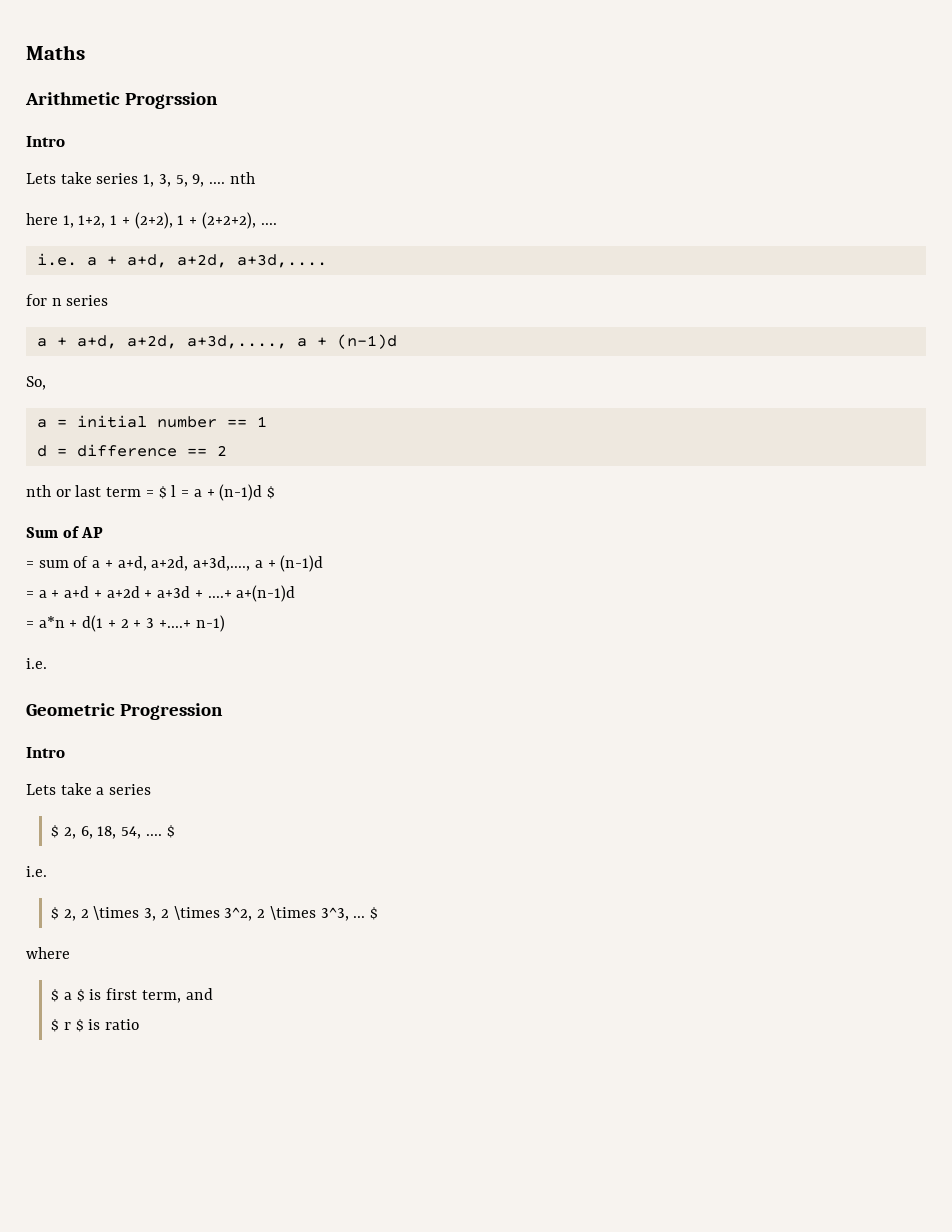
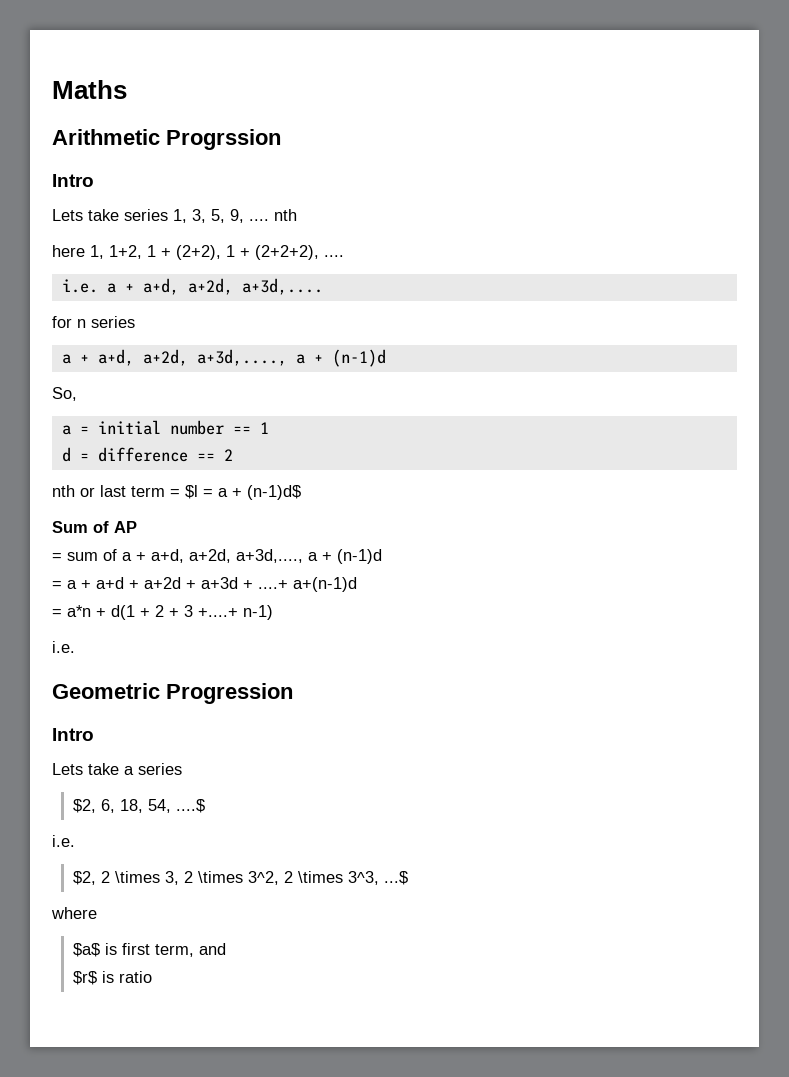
- nth or last term = $ l = a + (n-1)d $
+ nth or last term = $l = a + (n-1)d$
- $ 2, 6, 18, 54, .... $
+ $2, 6, 18, 54, ....$
  i.e.
- $ 2, 2 \times 3, 2 \times 3^2, 2 \times 3^3, ... $
+ $2, 2 \times 3, 2 \times 3^2, 2 \times 3^3, ...$
- $ a $ is first term, and
+ $a$ is first term, and
- $ r $ is ratio
+ $r$ is ratio

